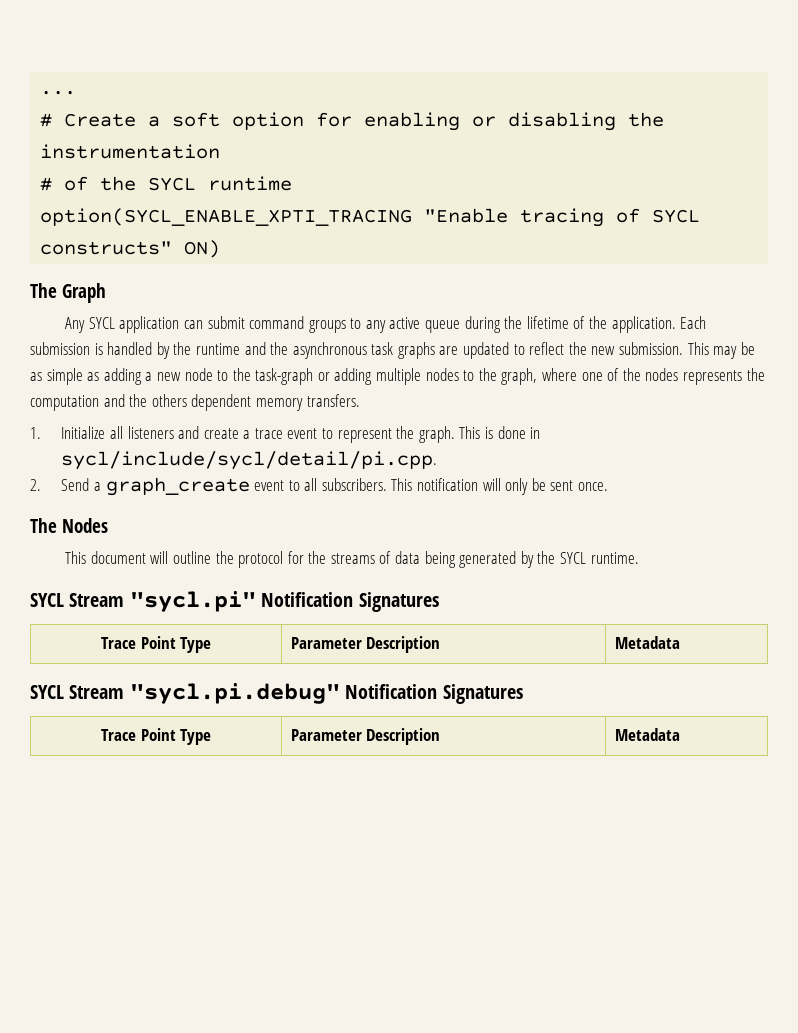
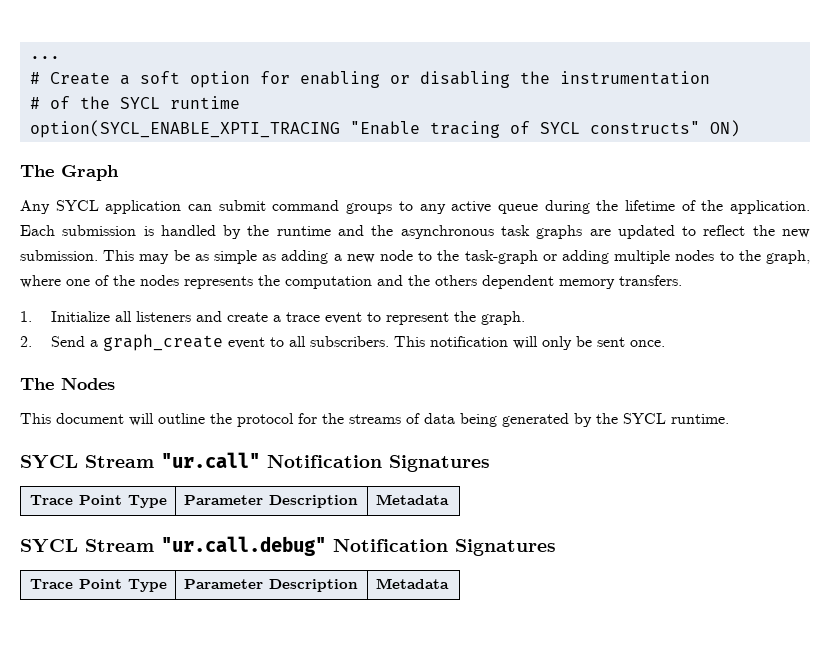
- This is done in sycl/include/sycl/detail/pi.cpp.
- SYCL Stream "sycl.pi" Notification Signatures
+ SYCL Stream "ur.call" Notification Signatures
- SYCL Stream "sycl.pi.debug" Notification Signatures
+ SYCL Stream "ur.call.debug" Notification Signatures

